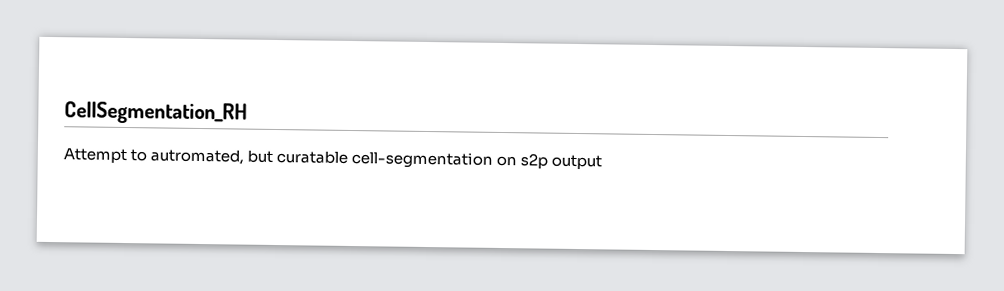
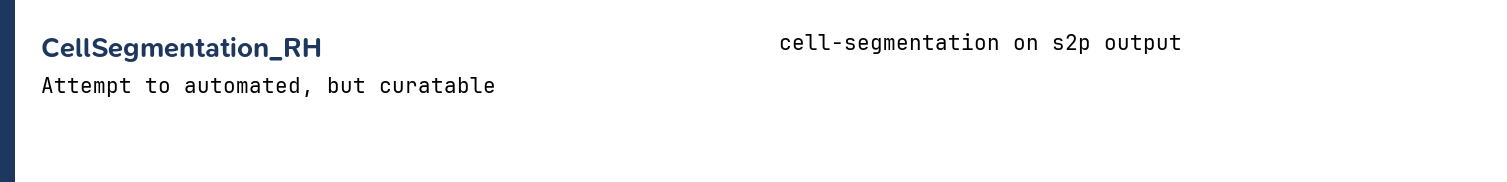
- Attempt to autromated, but curatable cell-segmentation on s2p output
+ Attempt to automated, but curatable cell-segmentation on s2p output

